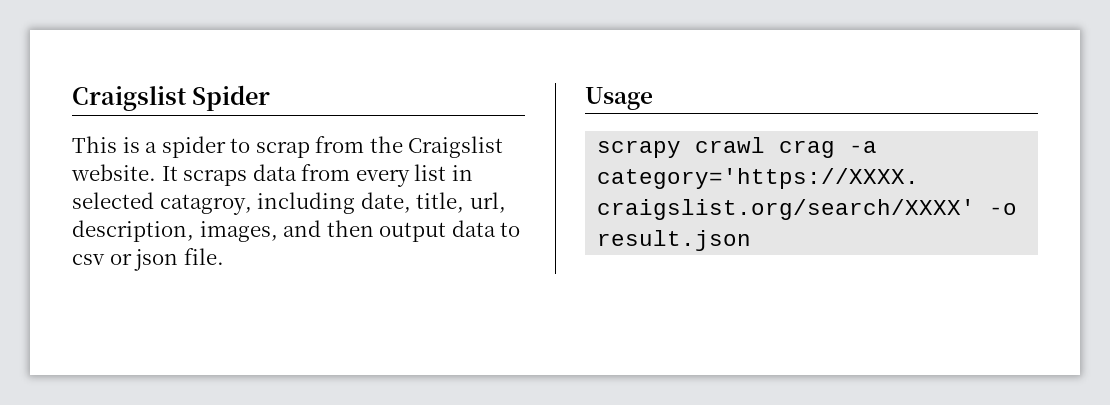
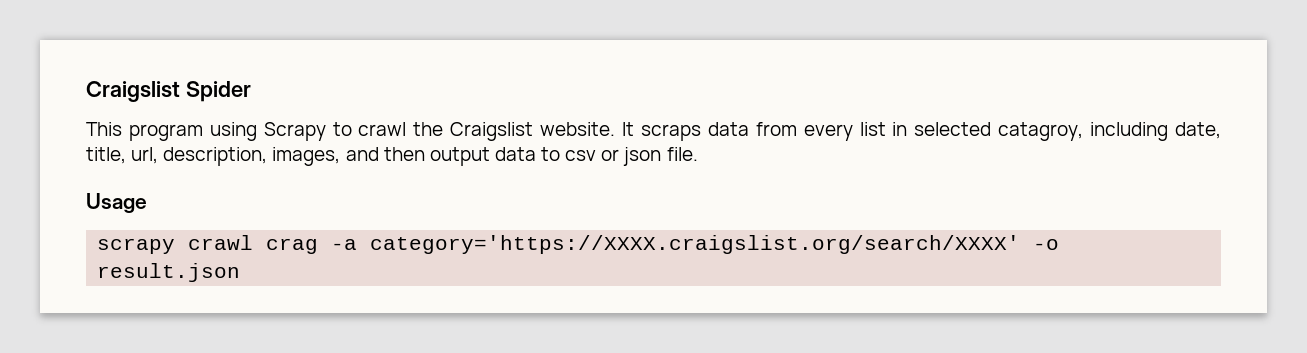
- This is a spider to scrap from the Craigslist website.
+ This program using Scrapy to crawl the Craigslist website.

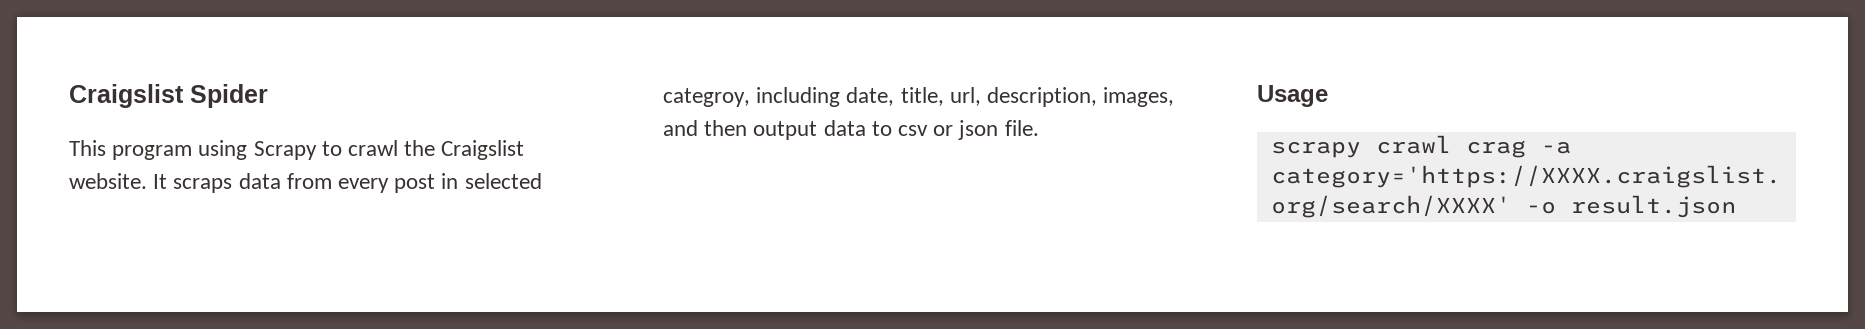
- It scraps data from every list in selected catagroy, including date, title, url, description, images, and then output data to csv or json file.
+ It scraps data from every post in selected categroy, including date, title, url, description, images, and then output data to csv or json file.

